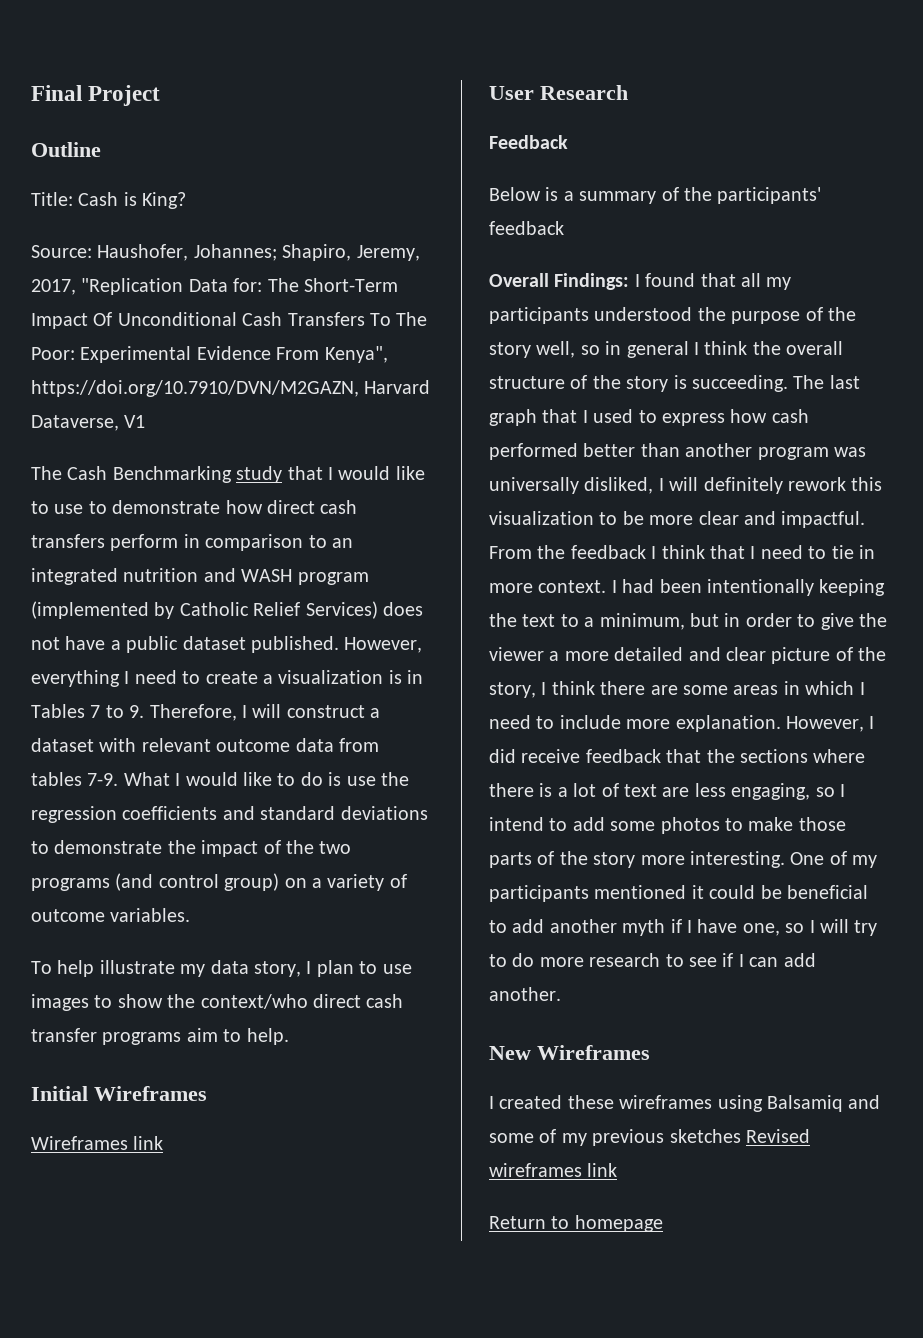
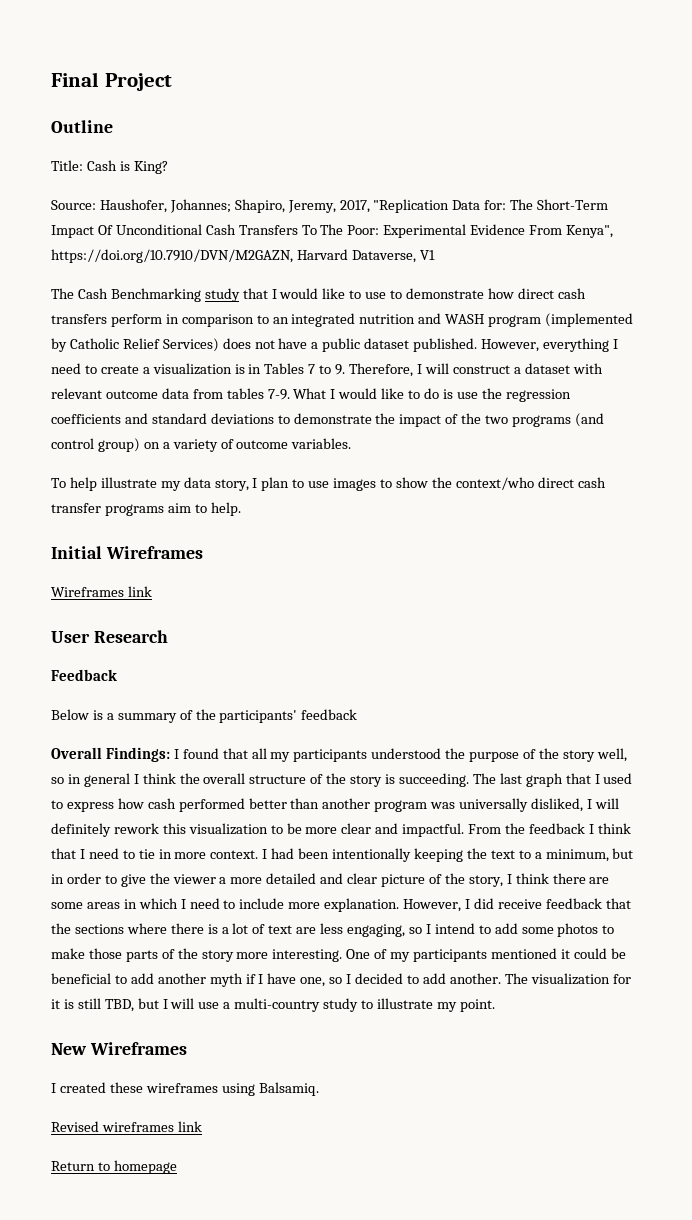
- One of my participants mentioned it could be beneficial to add another myth if I have one, so I will try to do more research to see if I can add another.
+ One of my participants mentioned it could be beneficial to add another myth if I have one, so I decided to add another. The visualization for it is still TBD, but I will use a multi-country study to illustrate my point.
- I created these wireframes using Balsamiq and some of my previous sketches Revised wireframes link
+ I created these wireframes using Balsamiq.
+ Revised wireframes link

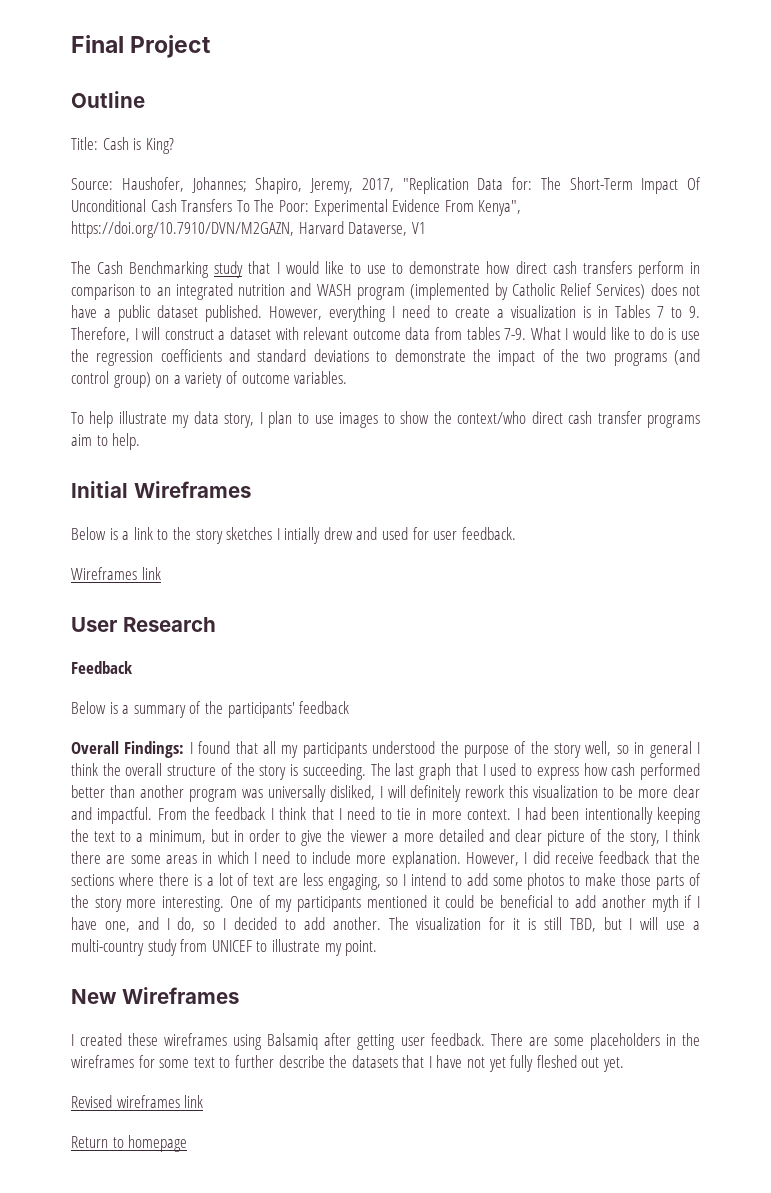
+ Below is a link to the story sketches I intially drew and used for user feedback.
- One of my participants mentioned it could be beneficial to add another myth if I have one, so I decided to add another.
+ One of my participants mentioned it could be beneficial to add another myth if I have one, and I do, so I decided to add another.
- The visualization for it is still TBD, but I will use a multi-country study to illustrate my point.
+ The visualization for it is still TBD, but I will use a multi-country study from UNICEF to illustrate my point.
- I created these wireframes using Balsamiq.
+ I created these wireframes using Balsamiq after getting user feedback. There are some placeholders in the wireframes for some text to further describe the datasets that I have not yet fully fleshed out yet.

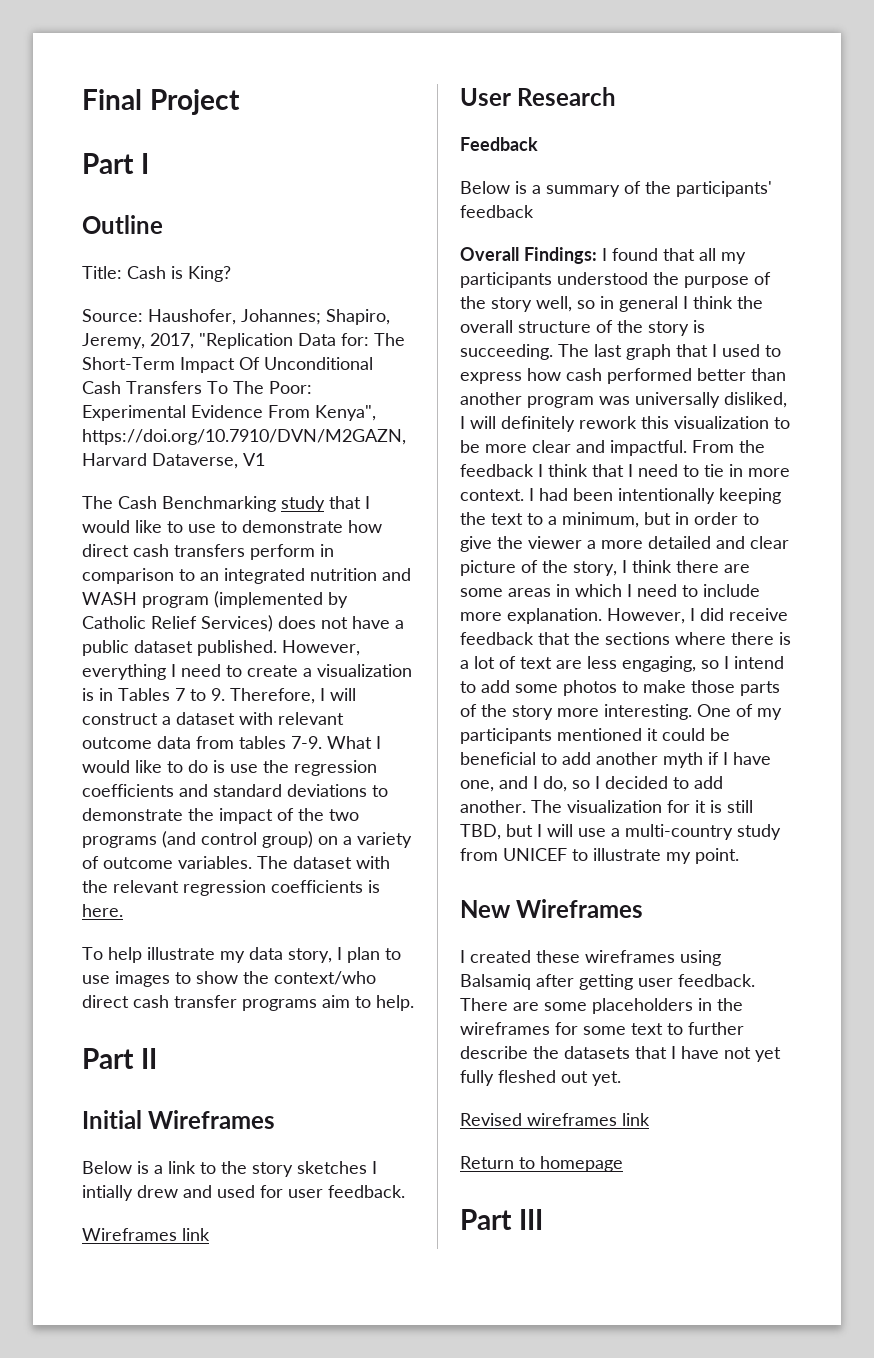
+ Part I
+ The dataset with the relevant regression coefficients is here.
+ Part II
+ Part III

